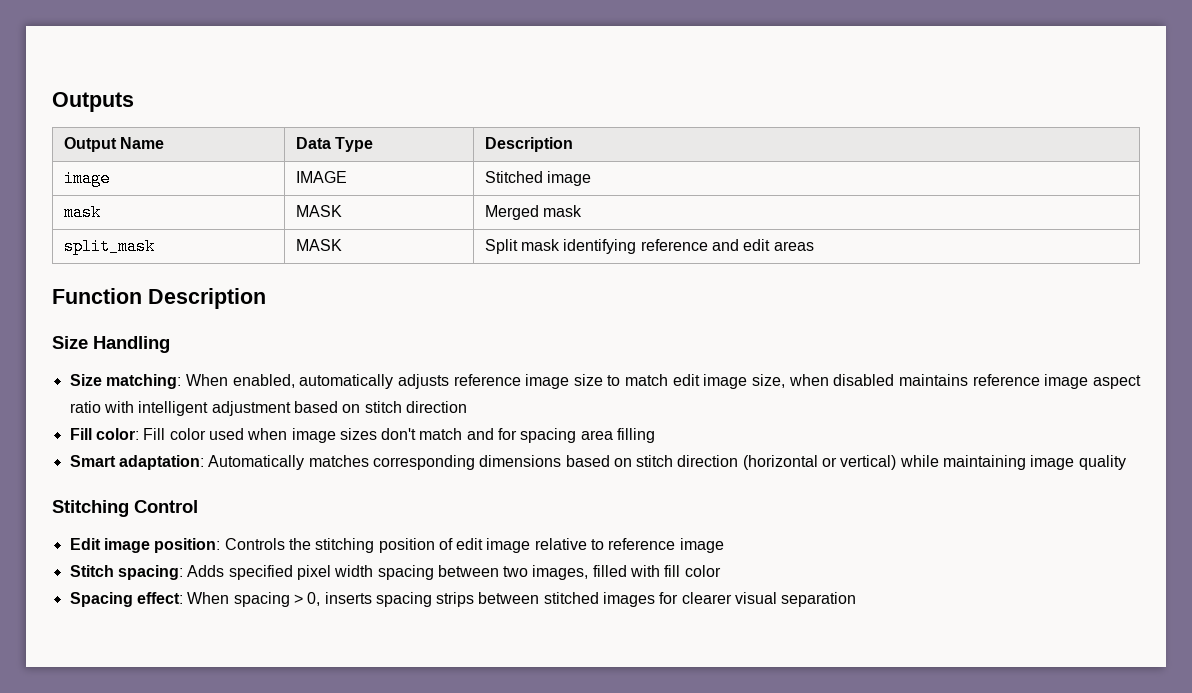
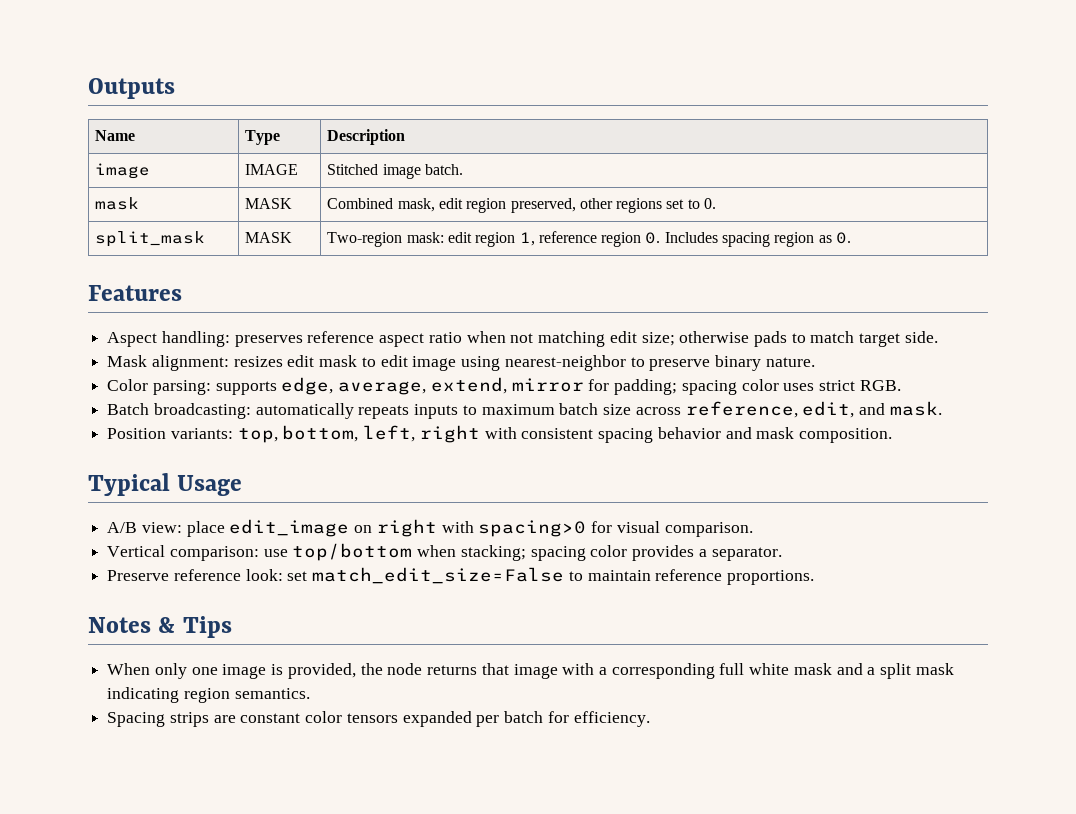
- Output Name | Data Type | Description
+ Name | Type | Description
- image | IMAGE | Stitched image
+ image | IMAGE | Stitched image batch.
- mask | MASK | Merged mask
- split_mask | MASK | Split mask identifying reference and edit areas
- Function Description
- Size Handling
- Size matching: When enabled, automatically adjusts reference image size to match edit image size, when disabled maintains reference image aspect ratio with intelligent adjustment based on stitch direction
- Fill color: Fill color used when image sizes don't match and for spacing area filling
- Smart adaptation: Automatically matches corresponding dimensions based on stitch direction (horizontal or vertical) while maintaining image quality
- Stitching Control
- Edit image position: Controls the stitching position of edit image relative to reference image
- Stitch spacing: Adds specified pixel width spacing between two images, filled with fill color
- Spacing effect: When spacing > 0, inserts spacing strips between stitched images for clearer visual separation
+ mask | MASK | Combined mask, edit region preserved, other regions set to 0.
+ split_mask | MASK | Two-region mask: edit region 1, reference region 0. Includes spacing region as 0.
+ Features
+ Aspect handling: preserves reference aspect ratio when not matching edit size; otherwise pads to match target side.
+ Mask alignment: resizes edit mask to edit image using nearest-neighbor to preserve binary nature.
+ Color parsing: supports edge, average, extend, mirror for padding; spacing color uses strict RGB.
+ Batch broadcasting: automatically repeats inputs to maximum batch size across reference, edit, and mask.
+ Position variants: top, bottom, left, right with consistent spacing behavior and mask composition.
+ Typical Usage
+ A/B view: place edit_image on right with spacing>0 for visual comparison.
+ Vertical comparison: use top/bottom when stacking; spacing color provides a separator.
+ Preserve reference look: set match_edit_size=False to maintain reference proportions.
+ Notes & Tips
+ When only one image is provided, the node returns that image with a corresponding full white mask and a split mask indicating region semantics.
+ Spacing strips are constant color tensors expanded per batch for efficiency.

